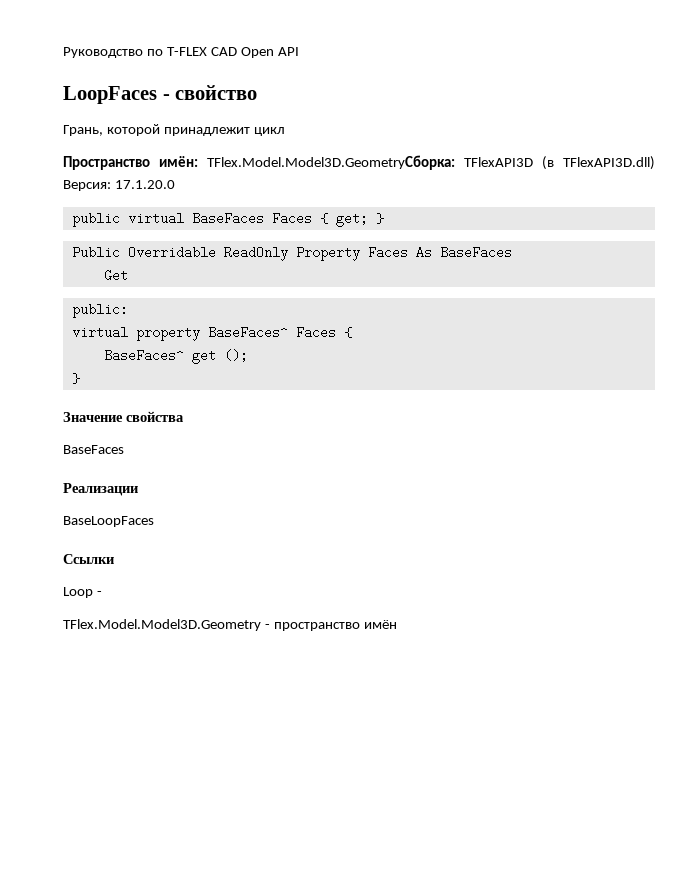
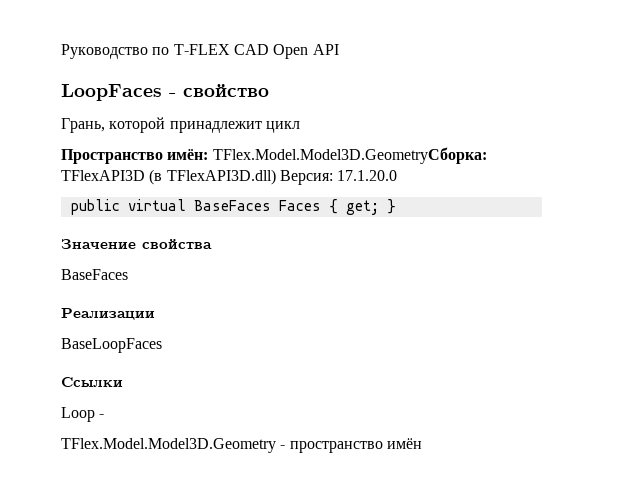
- Public Overridable ReadOnly Property Faces As BaseFaces
- Get
- public:
- virtual property BaseFaces^ Faces {
- BaseFaces^ get ();
- }

